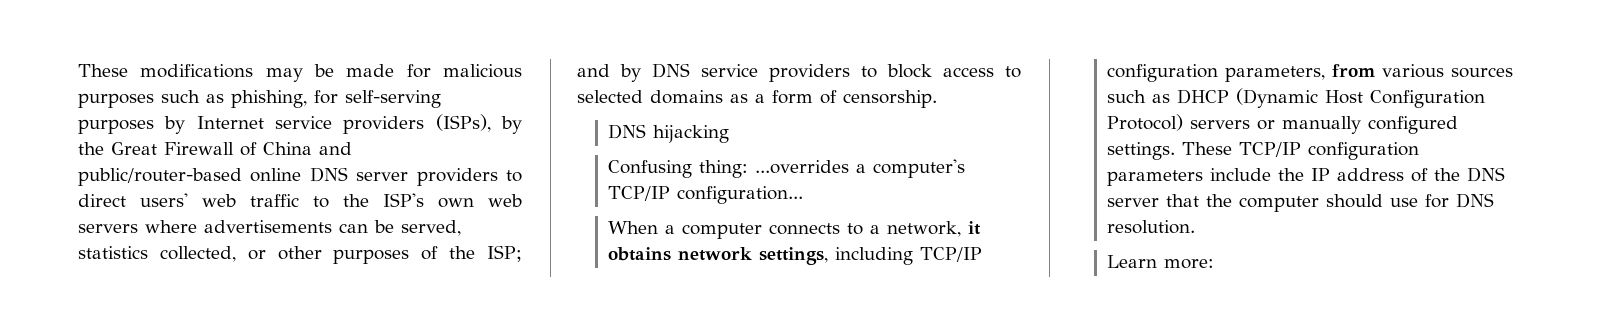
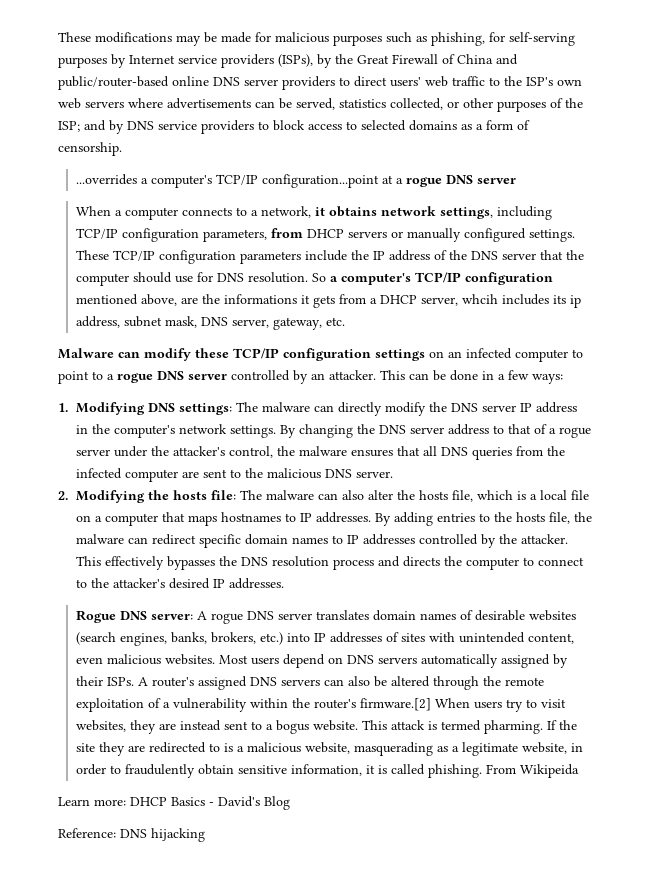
- DNS hijacking
- Confusing thing: ...overrides a computer's TCP/IP configuration...
+ ...overrides a computer's TCP/IP configuration...point at a rogue DNS server
- When a computer connects to a network, it obtains network settings, including TCP/IP configuration parameters, from various sources such as DHCP (Dynamic Host Configuration Protocol) servers or manually configured settings.
+ When a computer connects to a network, it obtains network settings, including TCP/IP configuration parameters, from DHCP servers or manually configured settings.
- These TCP/IP configuration parameters include the IP address of the DNS server that the computer should use for DNS resolution.
- Learn more:
+ These TCP/IP configuration parameters include the IP address of the DNS server that the computer should use for DNS resolution. So a computer's TCP/IP configuration mentioned above, are the informations it gets from a DHCP server, whcih includes its ip address, subnet mask, DNS server, gateway, etc.
+ Malware can modify these TCP/IP configuration settings on an infected computer to point to a rogue DNS server controlled by an attacker. This can be done in a few ways:
+ 1. Modifying DNS settings: The malware can directly modify the DNS server IP address in the computer's network settings. By changing the DNS server address to that of a rogue server under the attacker's control, the malware ensures that all DNS queries from the infected computer are sent to the malicious DNS server.
+ 2. Modifying the hosts file: The malware can also alter the hosts file, which is a local file on a computer that maps hostnames to IP addresses. By adding entries to the hosts file, the malware can redirect specific domain names to IP addresses controlled by the attacker. This effectively bypasses the DNS resolution process and directs the computer to connect to the attacker's desired IP addresses.
+ Rogue DNS server: A rogue DNS server translates domain names of desirable websites (search engines, banks, brokers, etc.) into IP addresses of sites with unintended content, even malicious websites. Most users depend on DNS servers automatically assigned by their ISPs. A router's assigned DNS servers can also be altered through the remote exploitation of a vulnerability within the router's firmware.[2] When users try to visit websites, they are instead sent to a bogus website. This attack is termed pharming. If the site they are redirected to is a malicious website, masquerading as a legitimate website, in order to fraudulently obtain sensitive information, it is called phishing. From Wikipeida
+ Learn more: DHCP Basics - David's Blog
+ Reference: DNS hijacking

